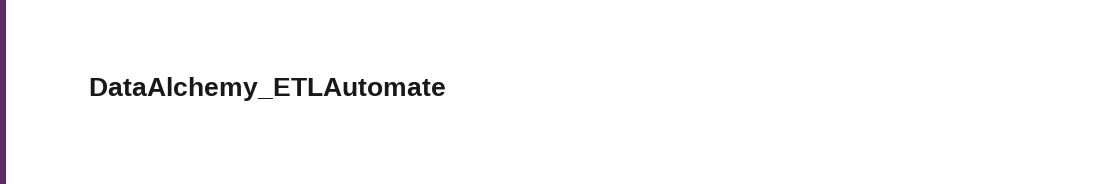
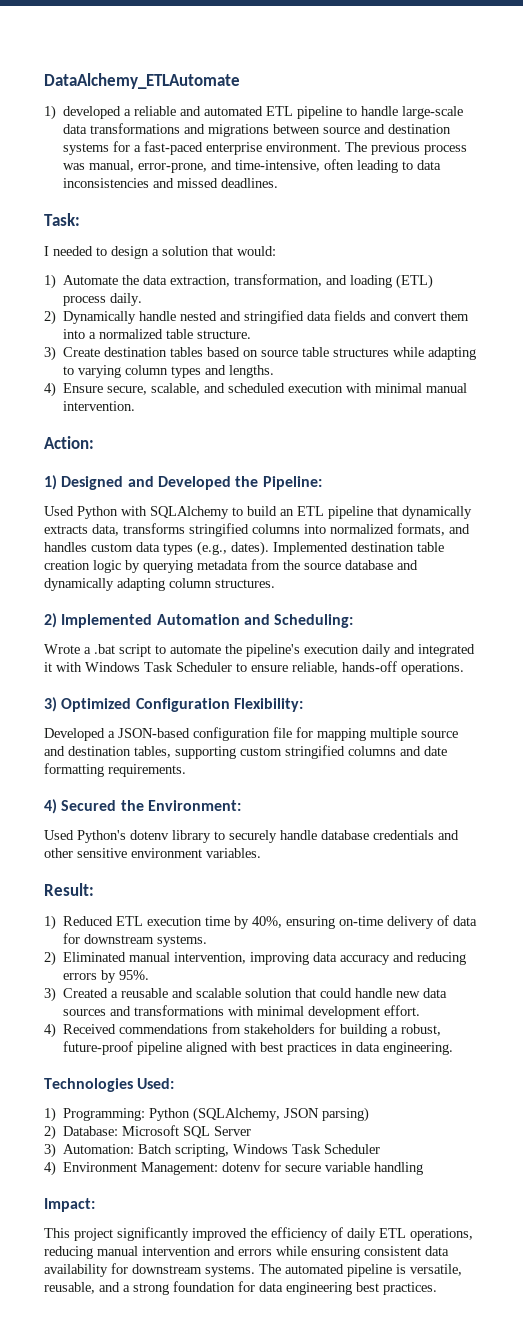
+ 1) developed a reliable and automated ETL pipeline to handle large-scale data transformations and migrations between source and destination systems for a fast-paced enterprise environment. The previous process was manual, error-prone, and time-intensive, often leading to data inconsistencies and missed deadlines.
+ Task:
+ I needed to design a solution that would:
+ 1) Automate the data extraction, transformation, and loading (ETL) process daily.
+ 2) Dynamically handle nested and stringified data fields and convert them into a normalized table structure.
+ 3) Create destination tables based on source table structures while adapting to varying column types and lengths.
+ 4) Ensure secure, scalable, and scheduled execution with minimal manual intervention.
+ Action:
+ 1) Designed and Developed the Pipeline:
+ Used Python with SQLAlchemy to build an ETL pipeline that dynamically extracts data, transforms stringified columns into normalized formats, and handles custom data types (e.g., dates). Implemented destination table creation logic by querying metadata from the source database and dynamically adapting column structures.
+ 2) Implemented Automation and Scheduling:
+ Wrote a .bat script to automate the pipeline's execution daily and integrated it with Windows Task Scheduler to ensure reliable, hands-off operations.
+ 3) Optimized Configuration Flexibility:
+ Developed a JSON-based configuration file for mapping multiple source and destination tables, supporting custom stringified columns and date formatting requirements.
+ 4) Secured the Environment:
+ Used Python's dotenv library to securely handle database credentials and other sensitive environment variables.
+ Result:
+ 1) Reduced ETL execution time by 40%, ensuring on-time delivery of data for downstream systems.
+ 2) Eliminated manual intervention, improving data accuracy and reducing errors by 95%.
+ 3) Created a reusable and scalable solution that could handle new data sources and transformations with minimal development effort.
+ 4) Received commendations from stakeholders for building a robust, future-proof pipeline aligned with best practices in data engineering.
+ Technologies Used:
+ 1) Programming: Python (SQLAlchemy, JSON parsing)
+ 2) Database: Microsoft SQL Server
+ 3) Automation: Batch scripting, Windows Task Scheduler
+ 4) Environment Management: dotenv for secure variable handling
+ Impact:
+ This project significantly improved the efficiency of daily ETL operations, reducing manual intervention and errors while ensuring consistent data availability for downstream systems. The automated pipeline is versatile, reusable, and a strong foundation for data engineering best practices.

